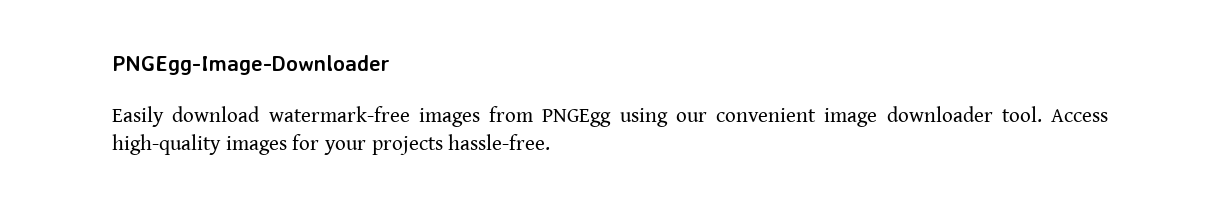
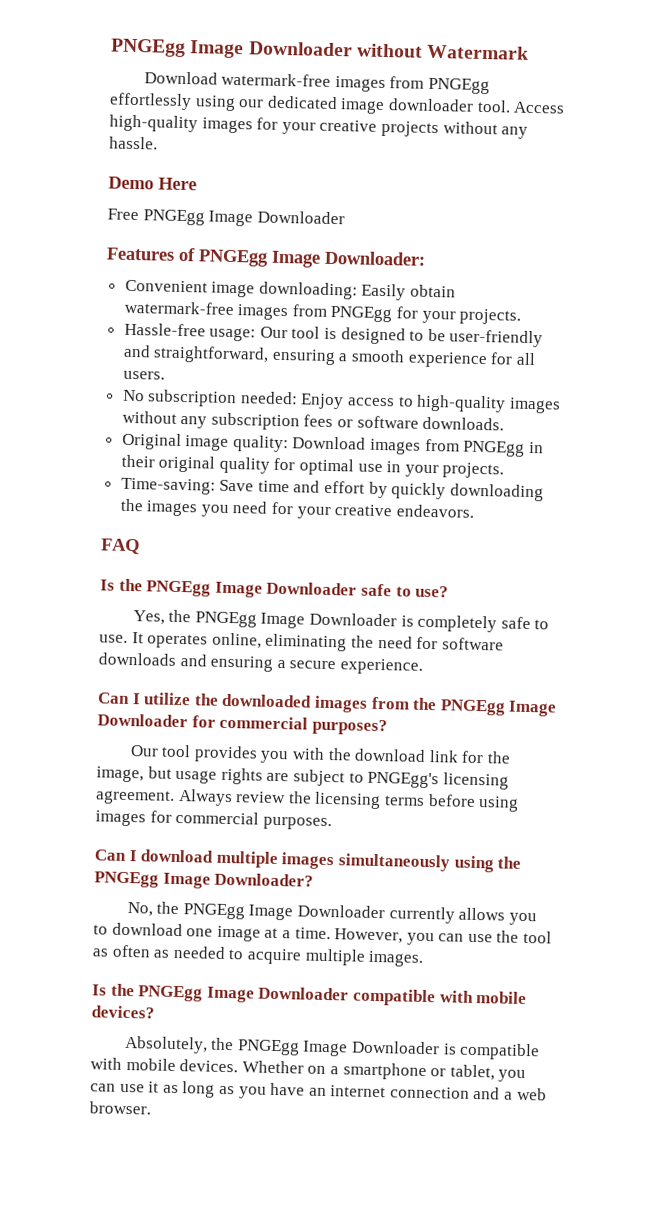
- PNGEgg-Image-Downloader
- Easily download watermark-free images from PNGEgg using our convenient image downloader tool.
+ PNGEgg Image Downloader without Watermark
+ Download watermark-free images from PNGEgg effortlessly using our dedicated image downloader tool.
- Access high-quality images for your projects hassle-free.
+ Access high-quality images for your creative projects without any hassle.
+ Demo Here
+ Free PNGEgg Image Downloader
+ Features of PNGEgg Image Downloader:
+ Convenient image downloading: Easily obtain watermark-free images from PNGEgg for your projects.
+ Hassle-free usage: Our tool is designed to be user-friendly and straightforward, ensuring a smooth experience for all users.
+ No subscription needed: Enjoy access to high-quality images without any subscription fees or software downloads.
+ Original image quality: Download images from PNGEgg in their original quality for optimal use in your projects.
+ Time-saving: Save time and effort by quickly downloading the images you need for your creative endeavors.
+ FAQ
+ Is the PNGEgg Image Downloader safe to use?
+ Yes, the PNGEgg Image Downloader is completely safe to use. It operates online, eliminating the need for software downloads and ensuring a secure experience.
+ Can I utilize the downloaded images from the PNGEgg Image Downloader for commercial purposes?
+ Our tool provides you with the download link for the image, but usage rights are subject to PNGEgg's licensing agreement. Always review the licensing terms before using images for commercial purposes.
+ Can I download multiple images simultaneously using the PNGEgg Image Downloader?
+ No, the PNGEgg Image Downloader currently allows you to download one image at a time. However, you can use the tool as often as needed to acquire multiple images.
+ Is the PNGEgg Image Downloader compatible with mobile devices?
+ Absolutely, the PNGEgg Image Downloader is compatible with mobile devices. Whether on a smartphone or tablet, you can use it as long as you have an internet connection and a web browser.

